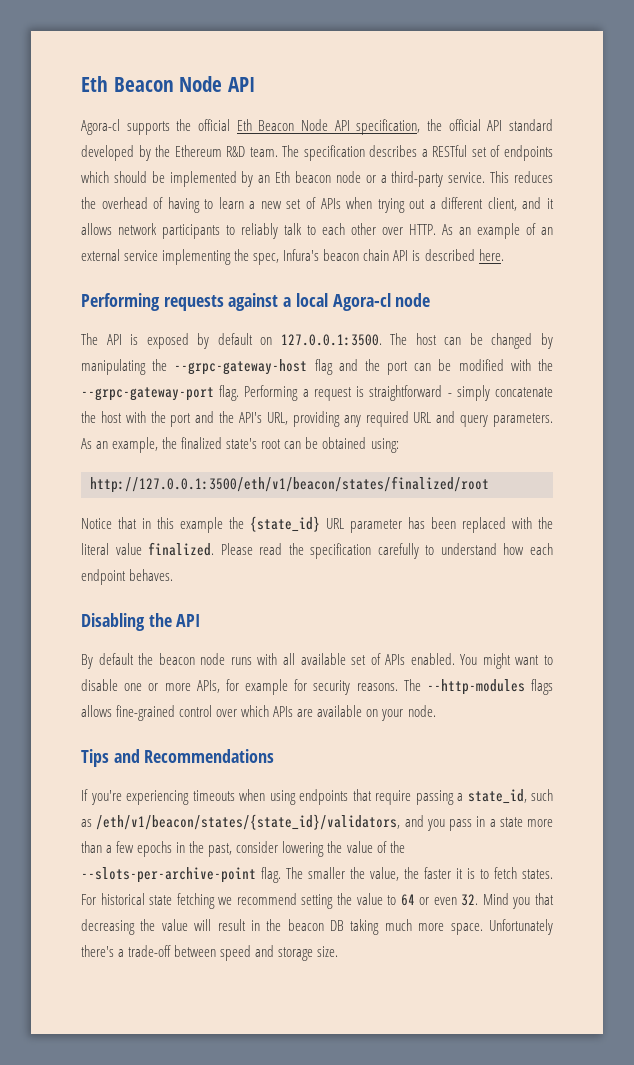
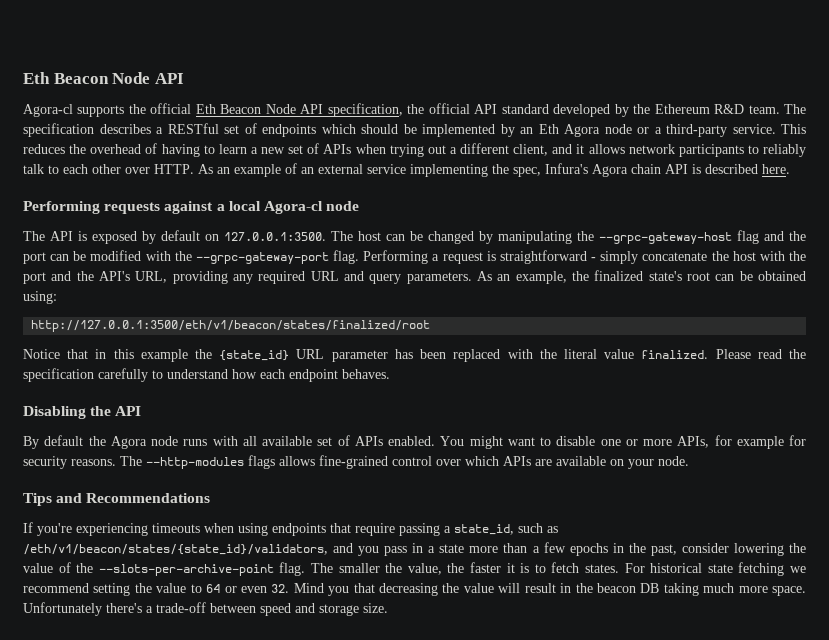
- The specification describes a RESTful set of endpoints which should be implemented by an Eth beacon node or a third-party service.
+ The specification describes a RESTful set of endpoints which should be implemented by an Eth Agora node or a third-party service.
- As an example of an external service implementing the spec, Infura's beacon chain API is described here.
+ As an example of an external service implementing the spec, Infura's Agora chain API is described here.
- By default the beacon node runs with all available set of APIs enabled.
+ By default the Agora node runs with all available set of APIs enabled.

